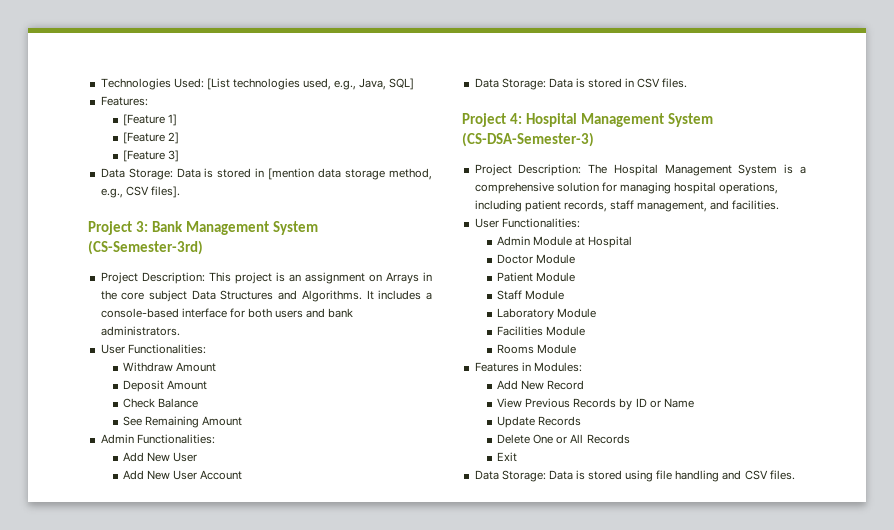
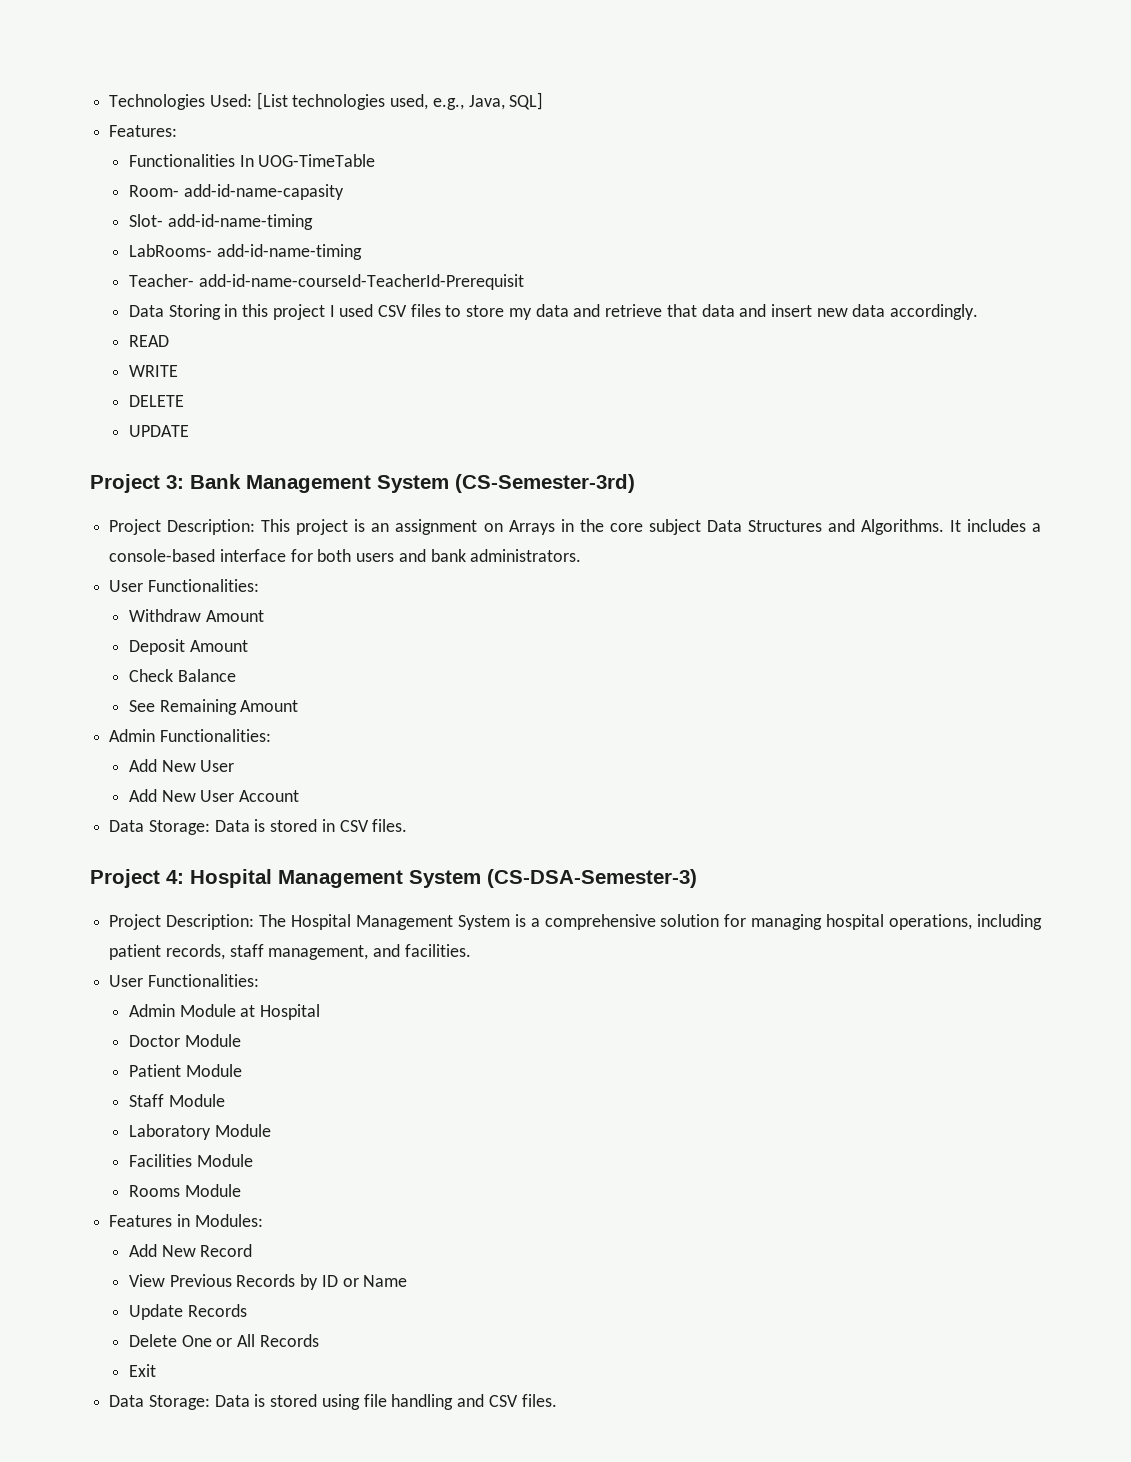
- [Feature 1]
- [Feature 2]
- [Feature 3]
- Data Storage: Data is stored in [mention data storage method, e.g., CSV files].
+ Functionalities In UOG-TimeTable
+ Room- add-id-name-capasity
+ Slot- add-id-name-timing
+ LabRooms- add-id-name-timing
+ Teacher- add-id-name-courseId-TeacherId-Prerequisit
+ Data Storing in this project I used CSV files to store my data and retrieve that data and insert new data accordingly.
+ READ
+ WRITE
+ DELETE
+ UPDATE

